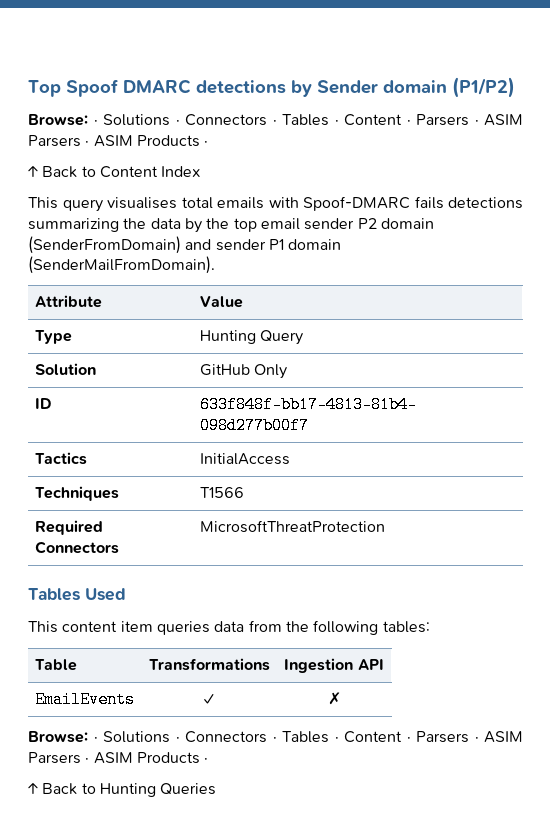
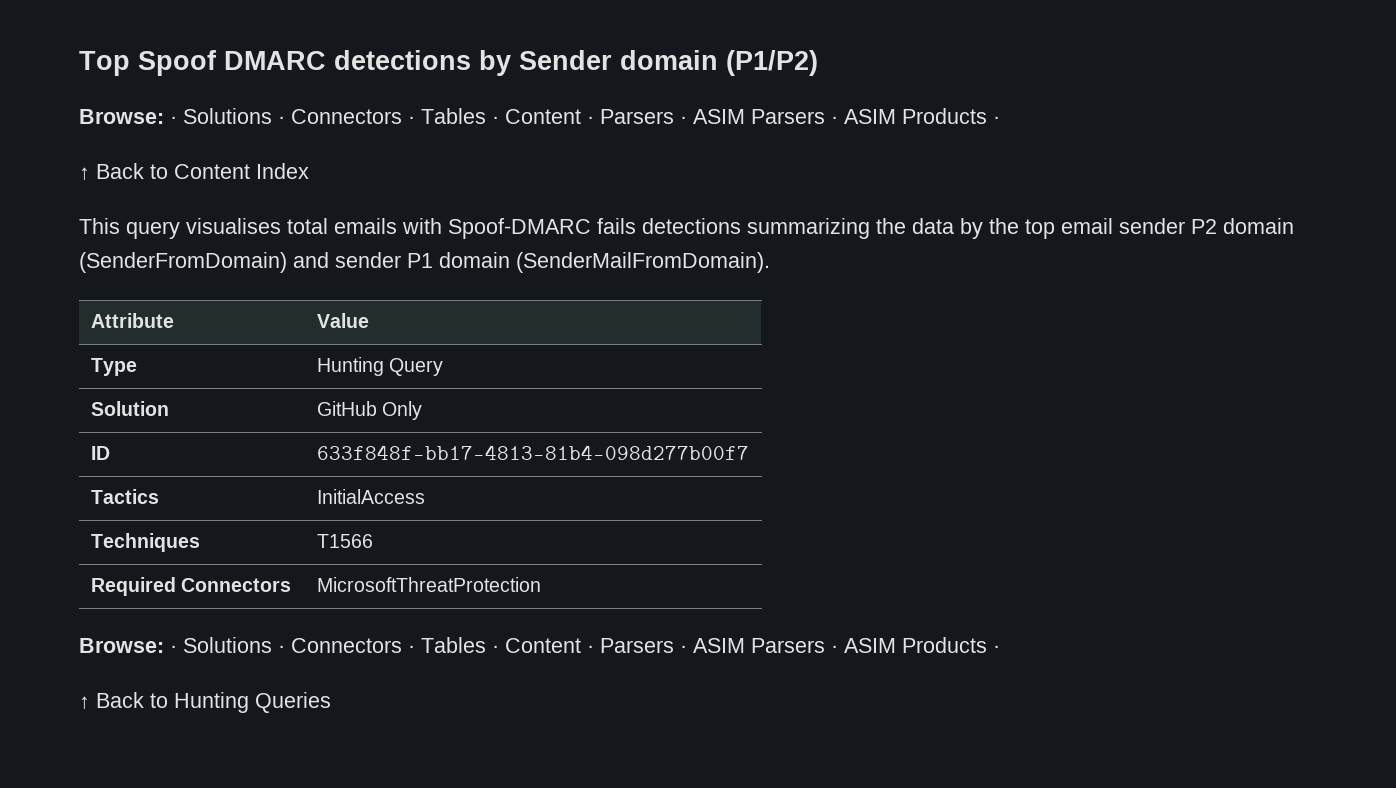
- Tables Used
- This content item queries data from the following tables:
- Table | Transformations | Ingestion API
- EmailEvents | ✓ | ✗

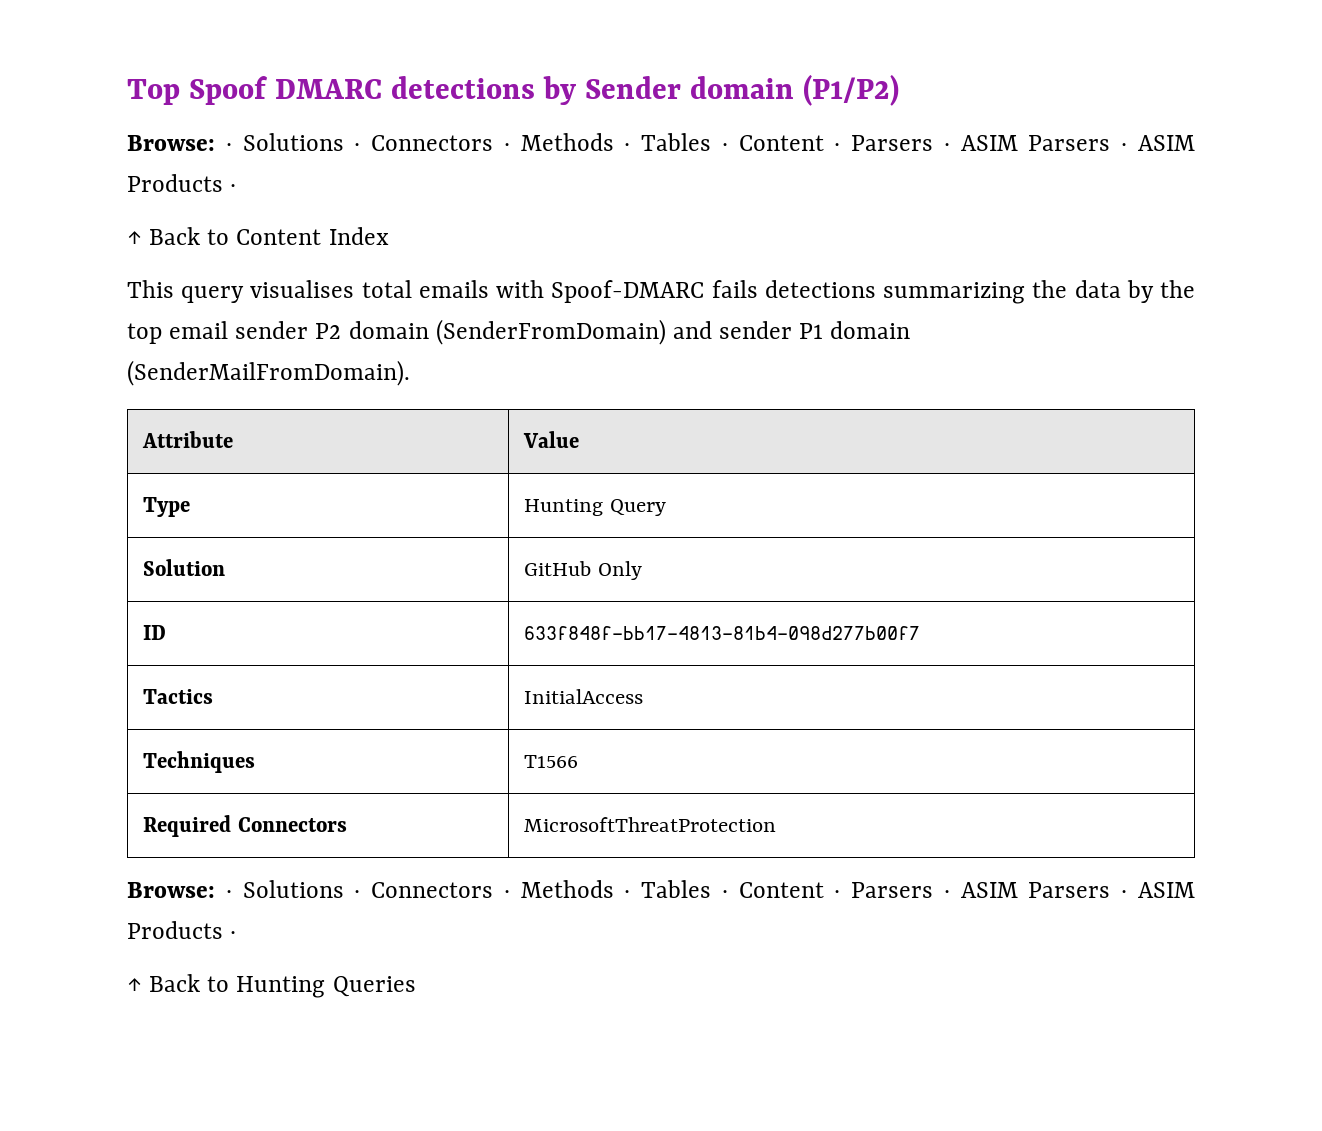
  Top Spoof DMARC detections by Sender domain (P1/P2)
- Browse: · Solutions · Connectors · Tables · Content · Parsers · ASIM Parsers · ASIM Products ·
+ Browse: · Solutions · Connectors · Methods · Tables · Content · Parsers · ASIM Parsers · ASIM Products ·
  Required Connectors | MicrosoftThreatProtection
- Browse: · Solutions · Connectors · Tables · Content · Parsers · ASIM Parsers · ASIM Products ·
+ Browse: · Solutions · Connectors · Methods · Tables · Content · Parsers · ASIM Parsers · ASIM Products ·

